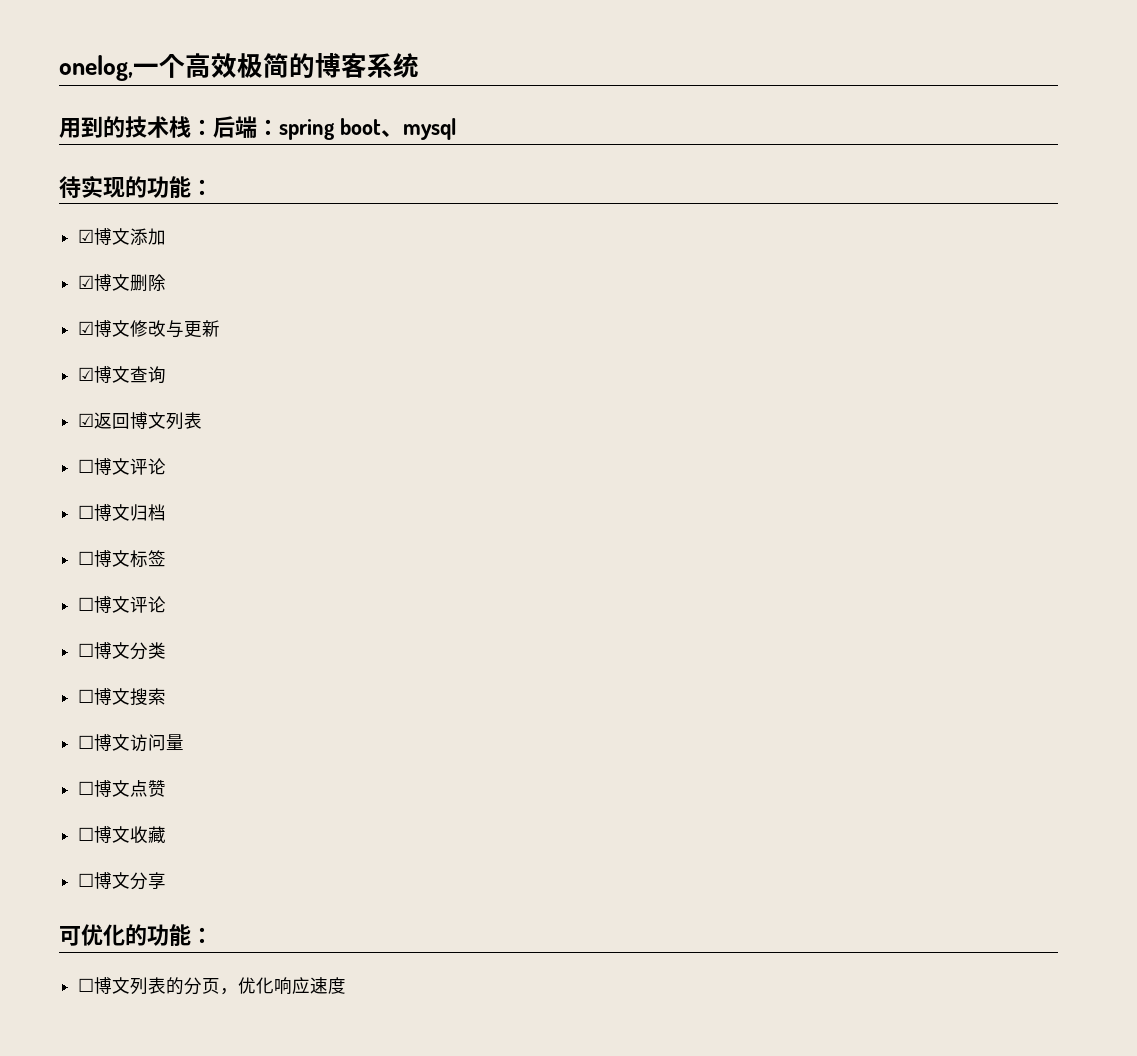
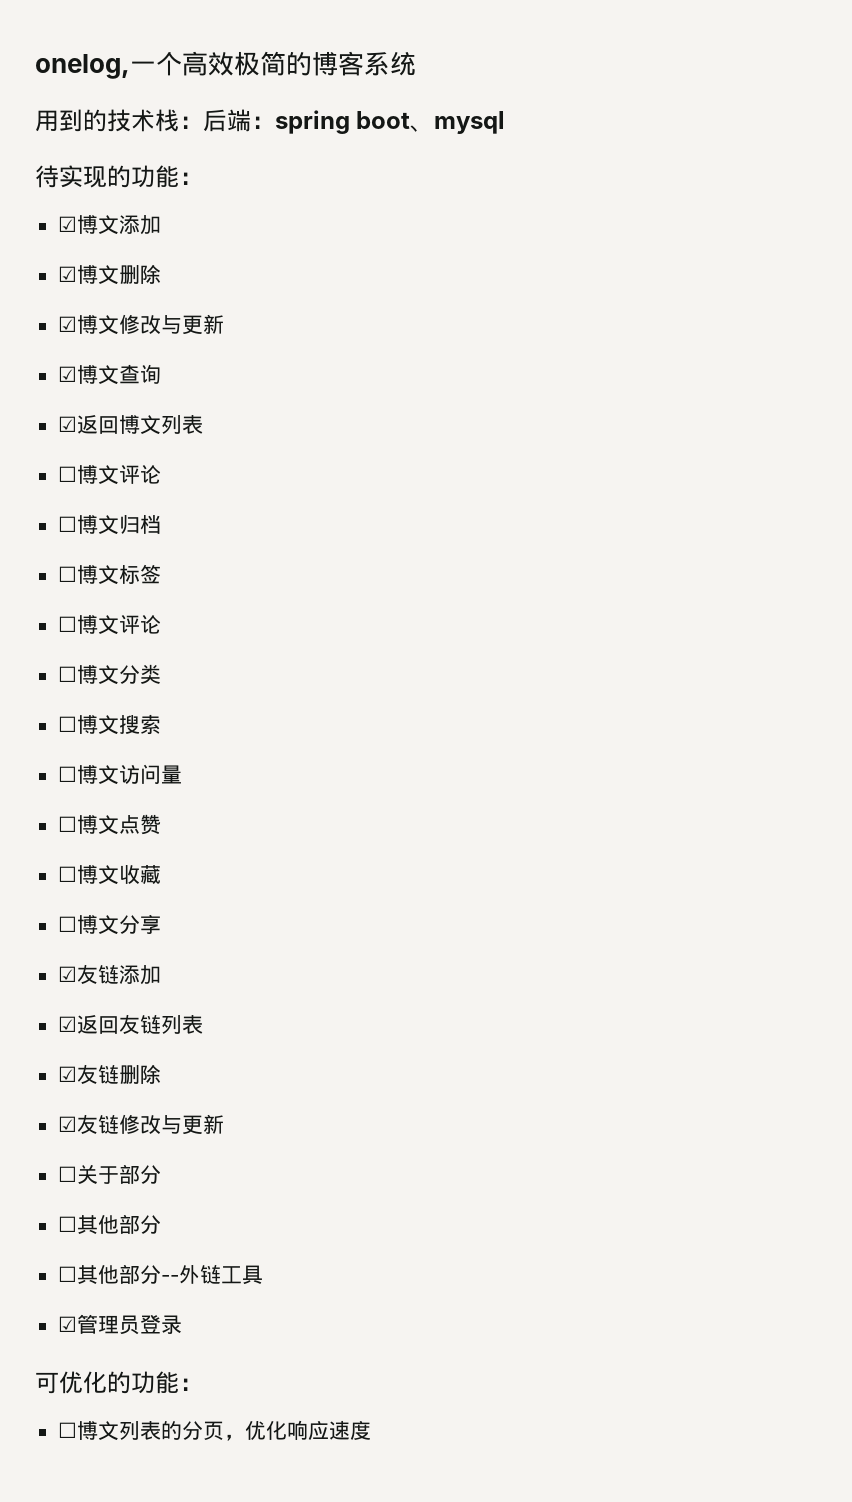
+ ☑友链添加
+ ☑返回友链列表
+ ☑友链删除
+ ☑友链修改与更新
+ ☐关于部分
+ ☐其他部分
+ ☐其他部分--外链工具
+ ☑管理员登录

